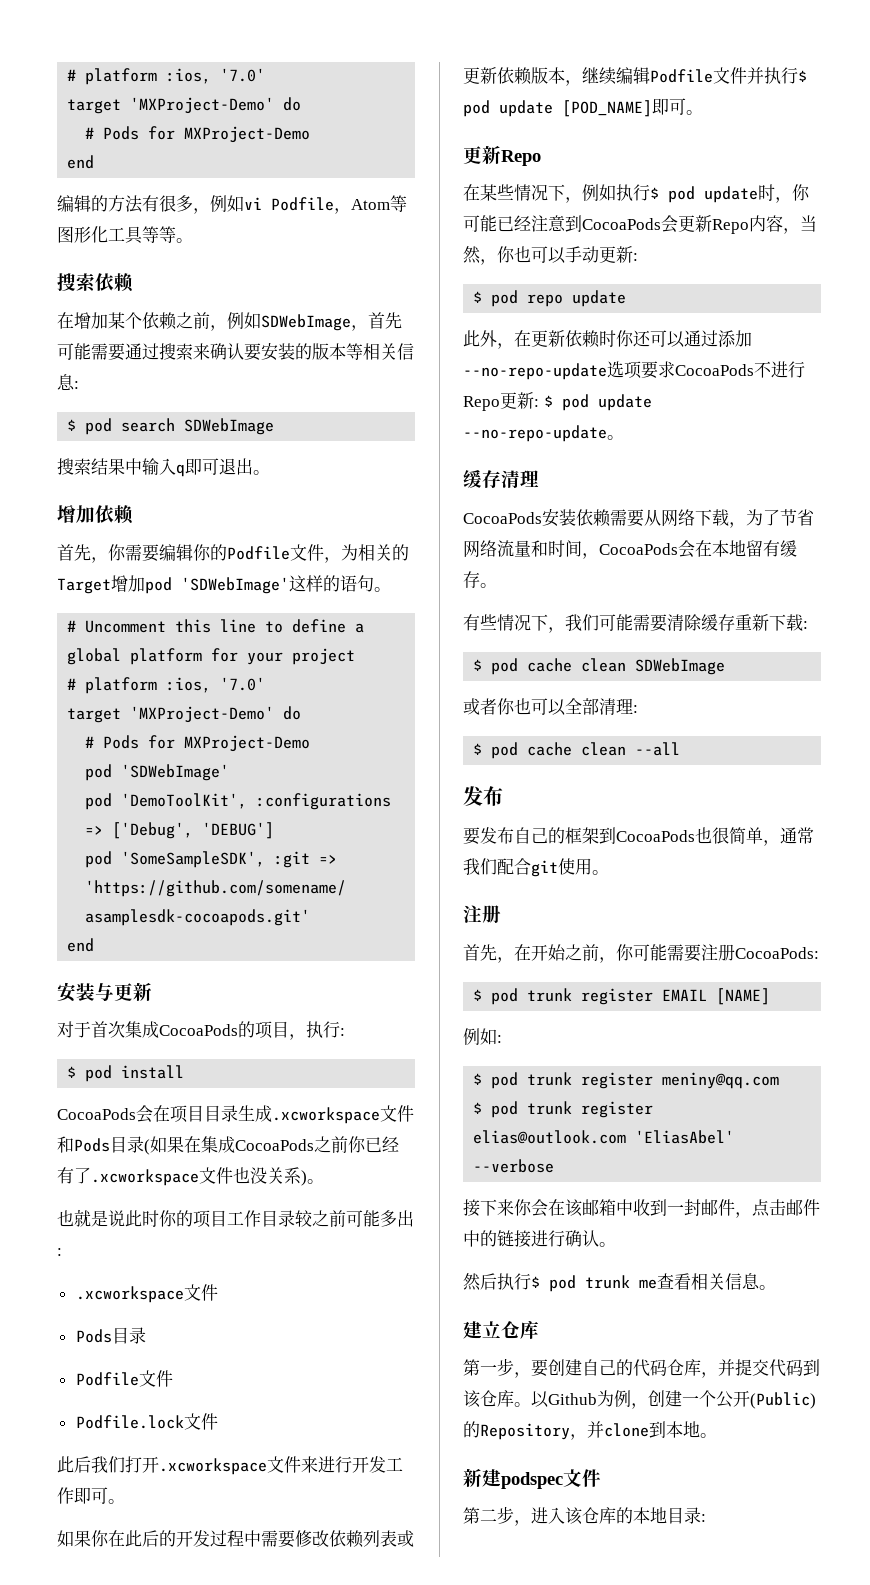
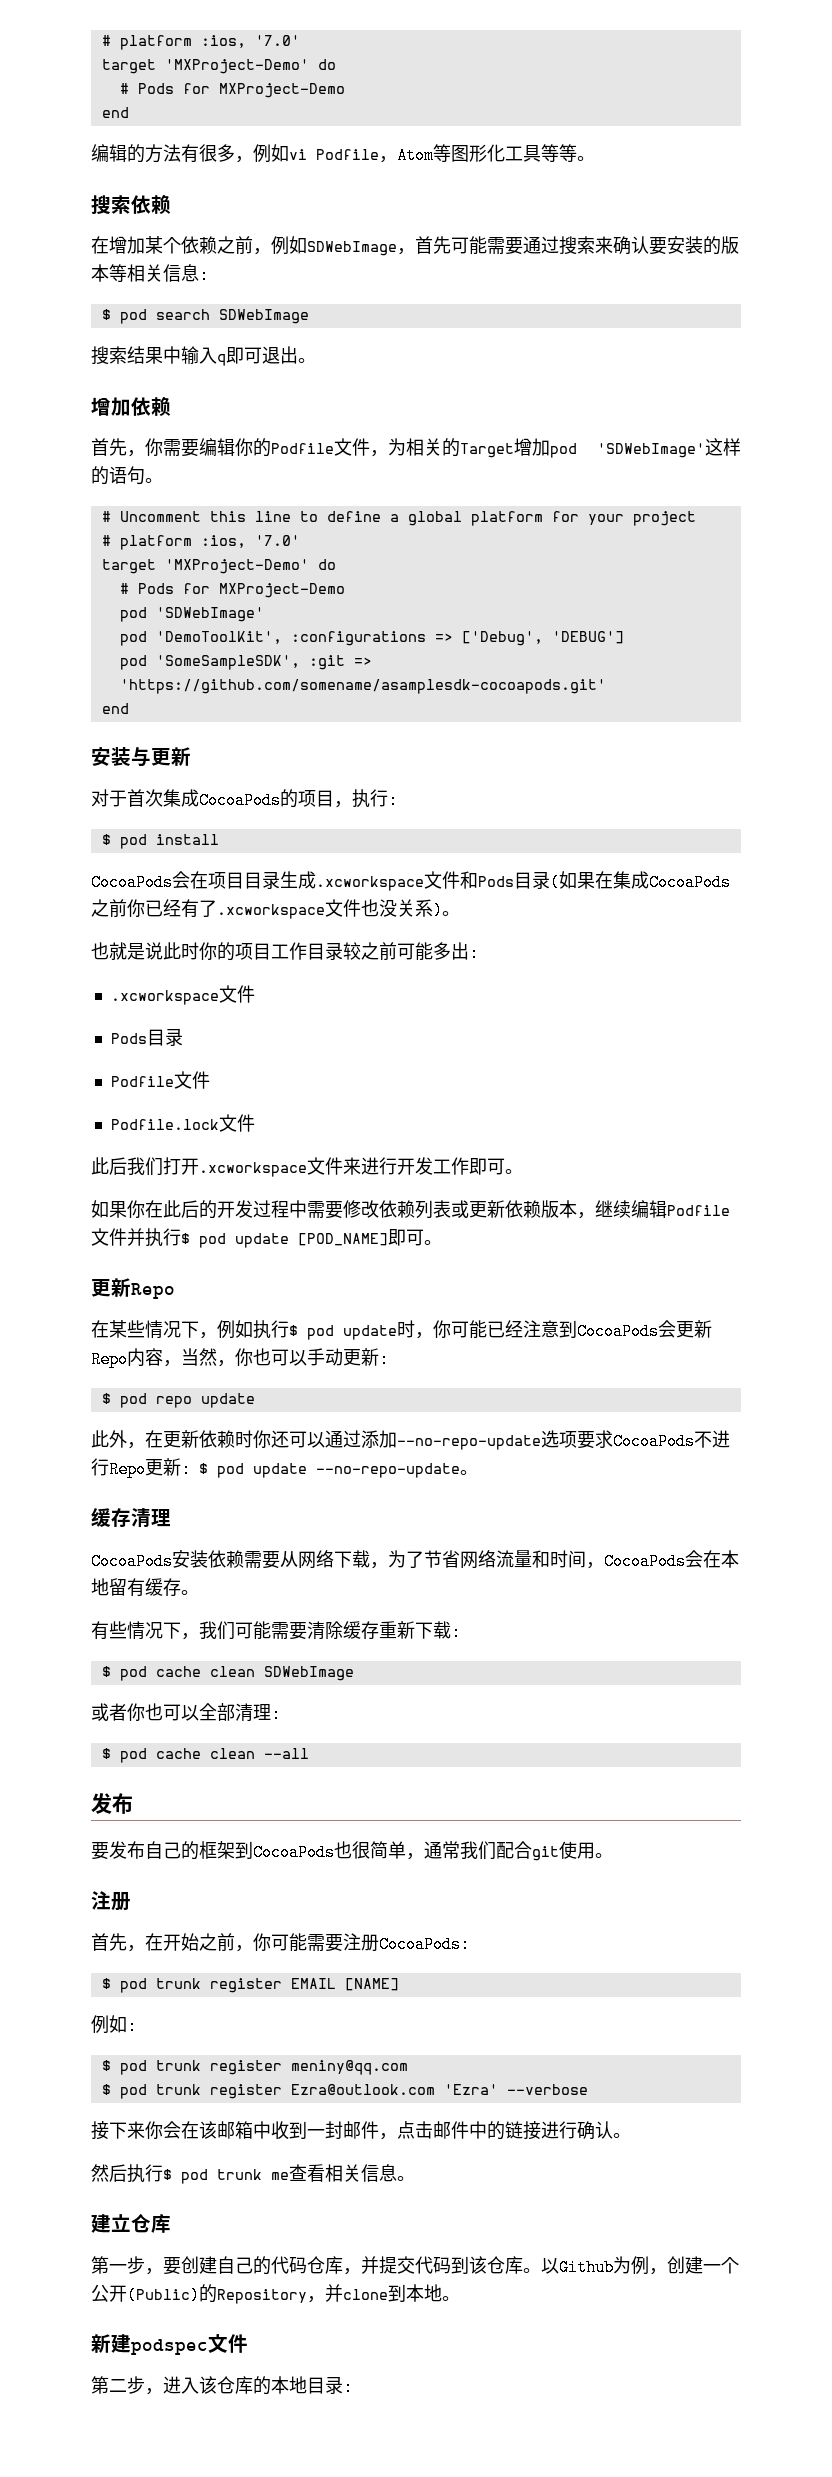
- $ pod trunk register elias@outlook.com 'EliasAbel' --verbose
+ $ pod trunk register Ezra@outlook.com 'Ezra' --verbose

